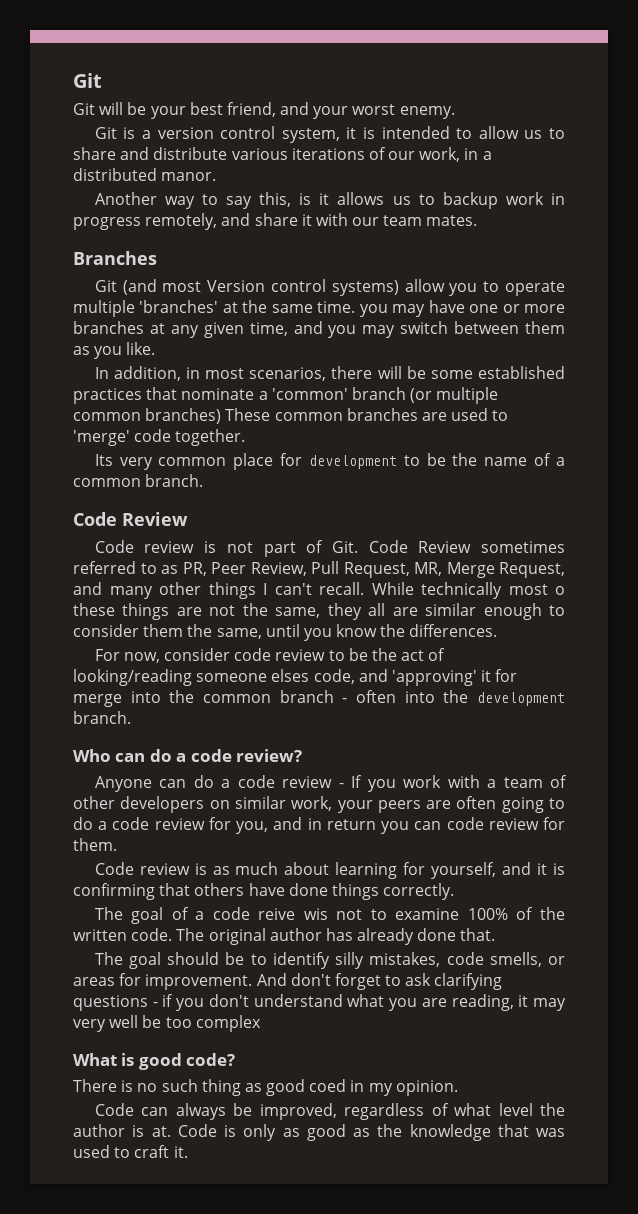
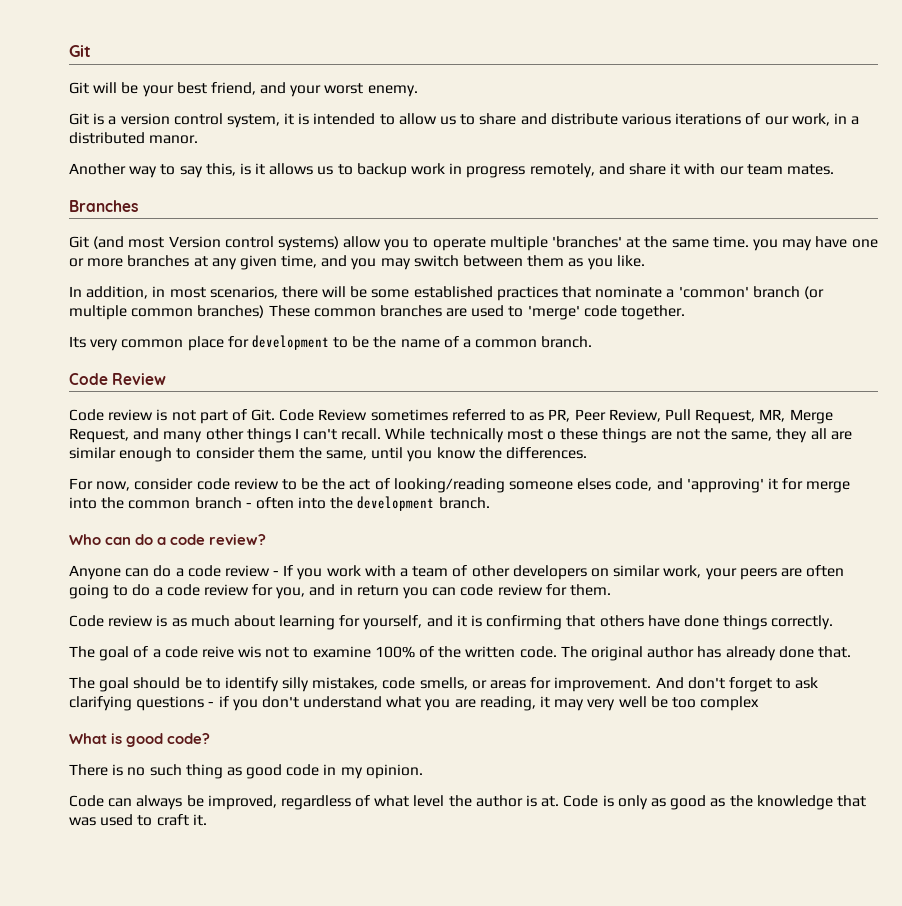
- There is no such thing as good coed in my opinion.
+ There is no such thing as good code in my opinion.

